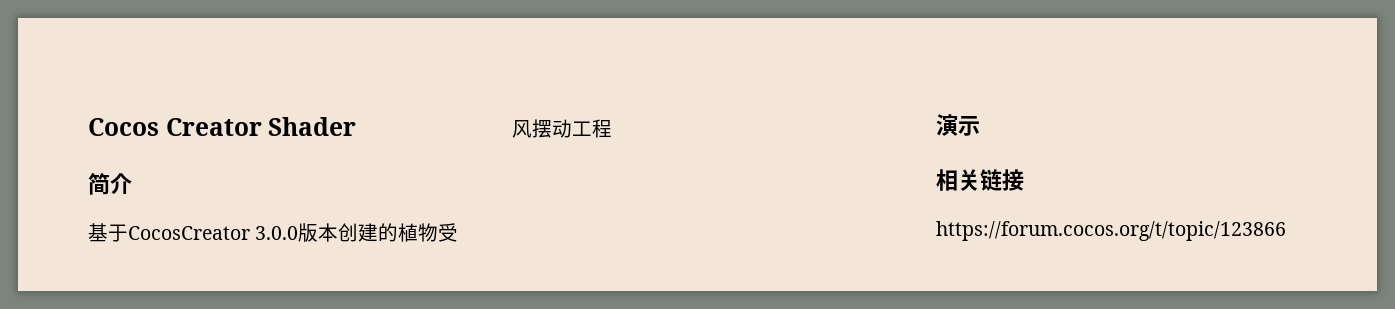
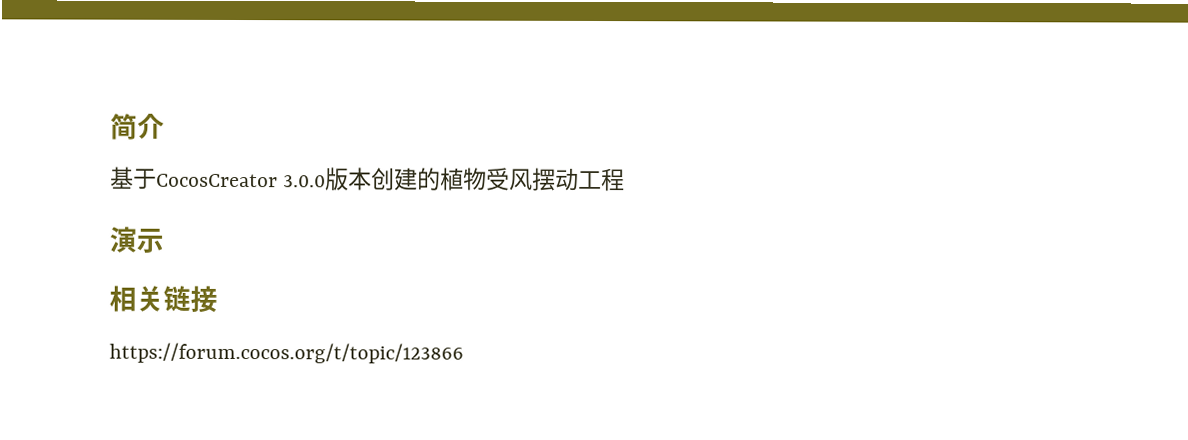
- Cocos Creator Shader

